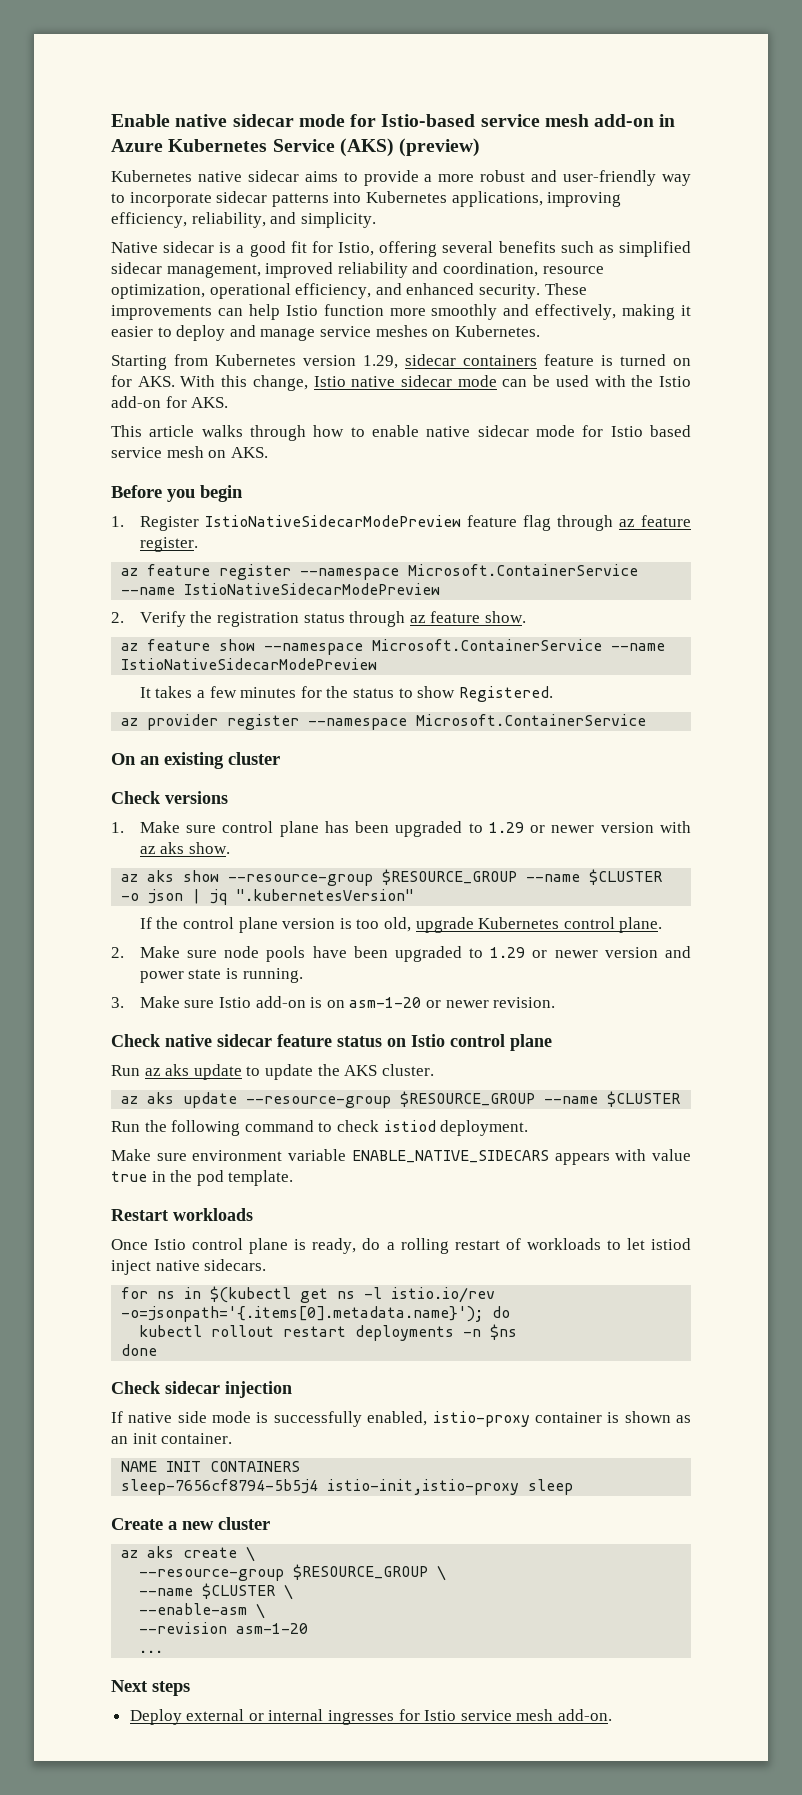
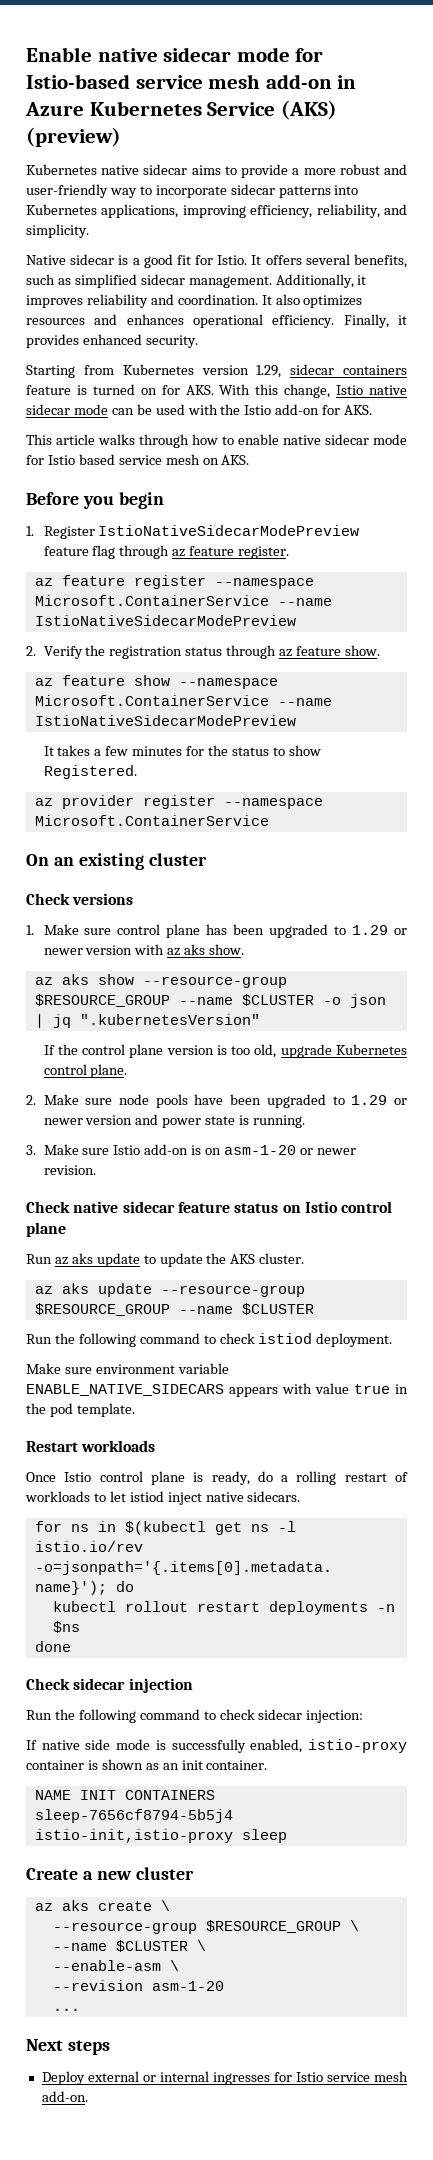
- Native sidecar is a good fit for Istio, offering several benefits such as simplified sidecar management, improved reliability and coordination, resource optimization, operational efficiency, and enhanced security. These improvements can help Istio function more smoothly and effectively, making it easier to deploy and manage service meshes on Kubernetes.
+ Native sidecar is a good fit for Istio. It offers several benefits, such as simplified sidecar management. Additionally, it improves reliability and coordination. It also optimizes resources and enhances operational efficiency. Finally, it provides enhanced security.
+ Run the following command to check sidecar injection:

